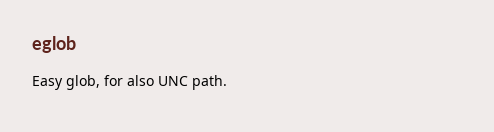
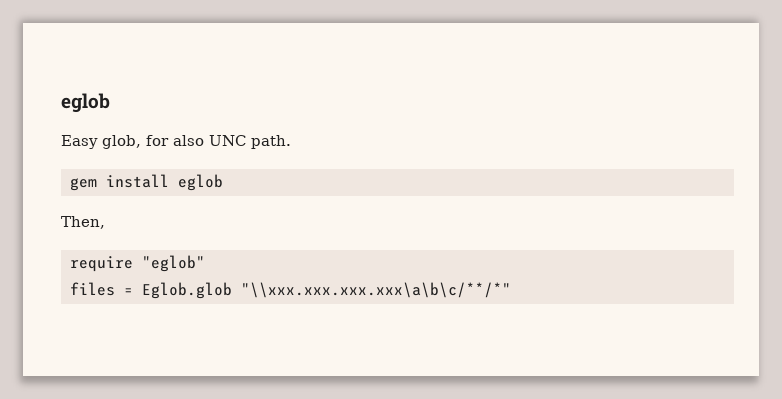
+ gem install eglob
+ Then,
+ require "eglob"
+ files = Eglob.glob "\\xxx.xxx.xxx.xxx\a\b\c/**/*"

